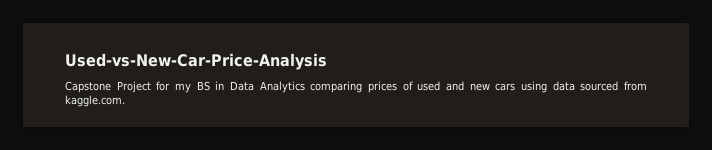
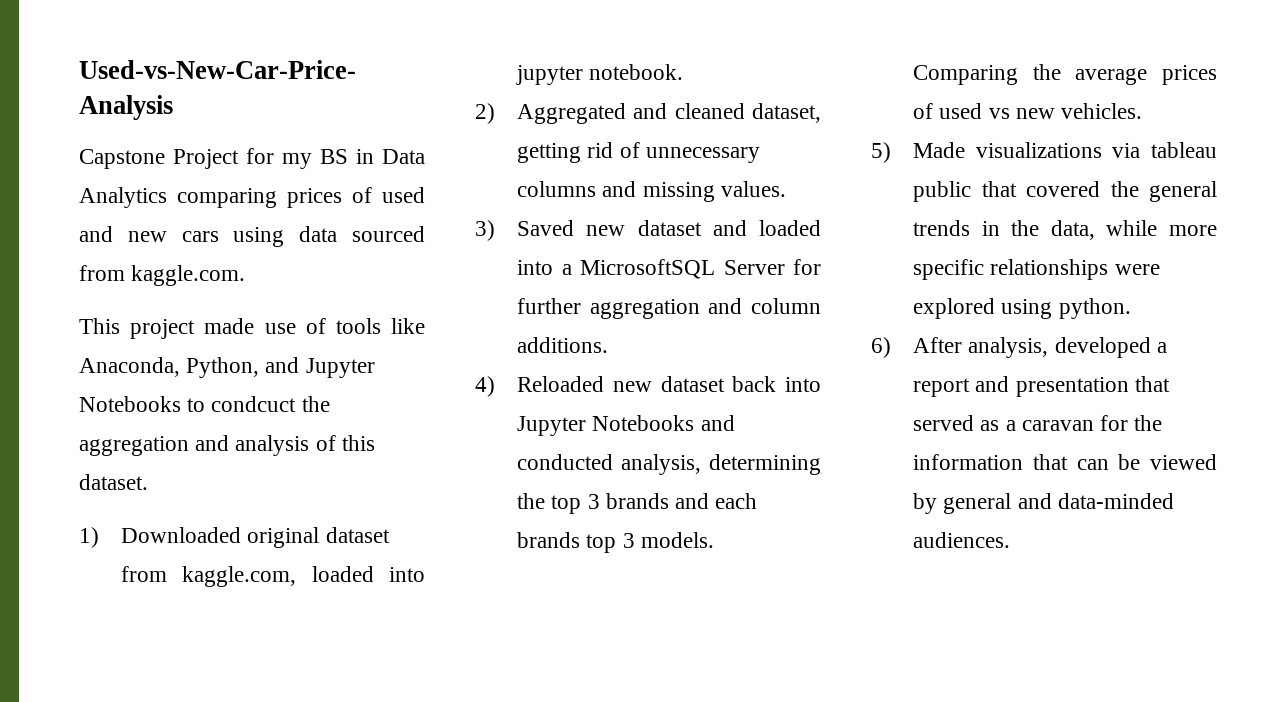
+ This project made use of tools like Anaconda, Python, and Jupyter Notebooks to condcuct the aggregation and analysis of this dataset.
+ 1) Downloaded original dataset from kaggle.com, loaded into jupyter notebook.
+ 2) Aggregated and cleaned dataset, getting rid of unnecessary columns and missing values.
+ 3) Saved new dataset and loaded into a MicrosoftSQL Server for further aggregation and column additions.
+ 4) Reloaded new dataset back into Jupyter Notebooks and conducted analysis, determining the top 3 brands and each brands top 3 models. Comparing the average prices of used vs new vehicles.
+ 5) Made visualizations via tableau public that covered the general trends in the data, while more specific relationships were explored using python.
+ 6) After analysis, developed a report and presentation that served as a caravan for the information that can be viewed by general and data-minded audiences.

